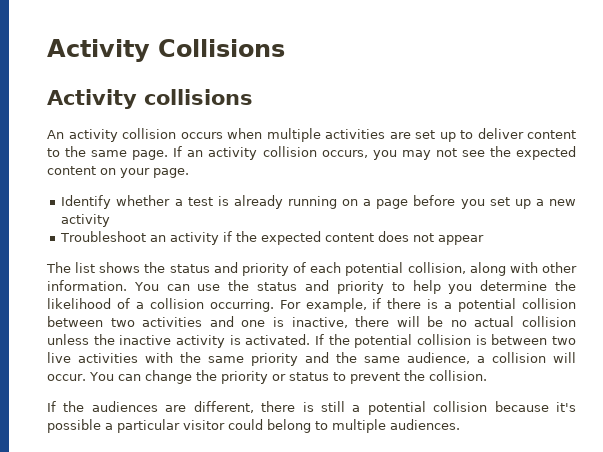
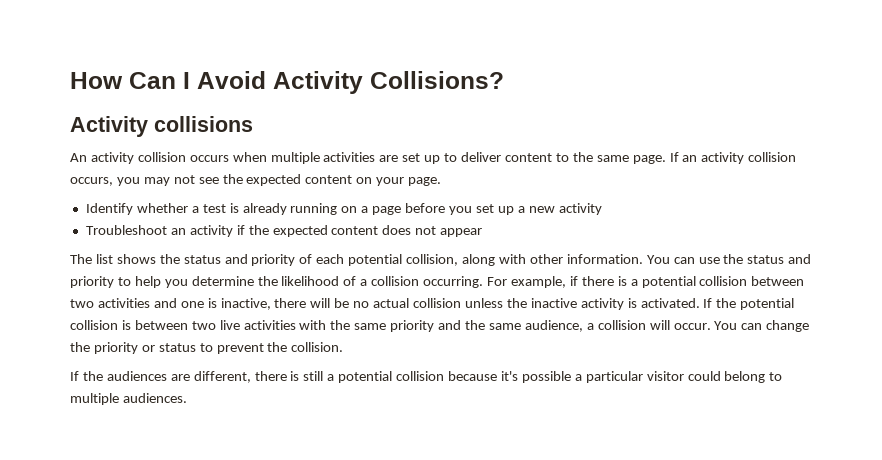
- Activity Collisions
+ How Can I Avoid Activity Collisions?

